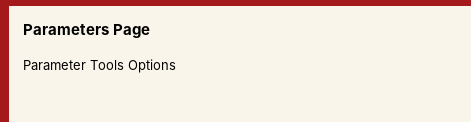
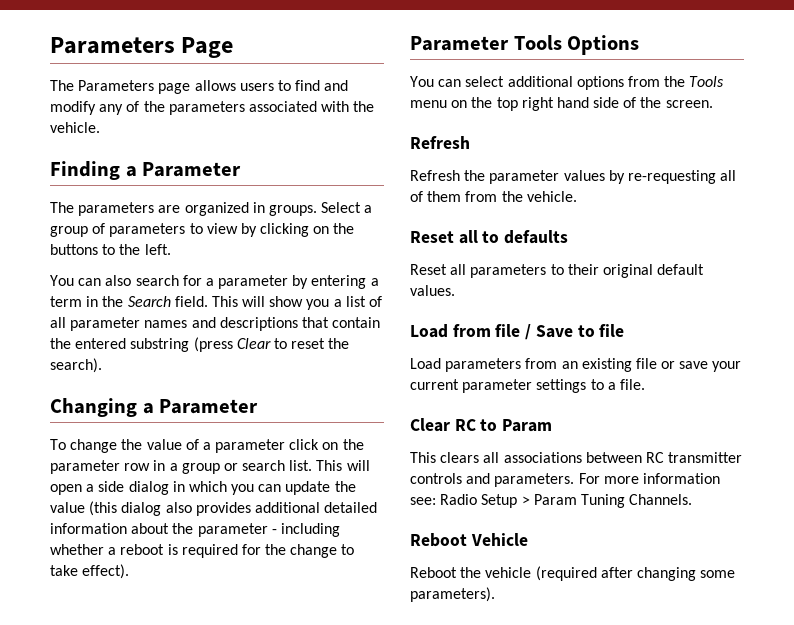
+ The Parameters page allows users to find and modify any of the parameters associated with the vehicle.
+ Finding a Parameter
+ The parameters are organized in groups. Select a group of parameters to view by clicking on the buttons to the left.
+ You can also search for a parameter by entering a term in the Search field. This will show you a list of all parameter names and descriptions that contain the entered substring (press Clear to reset the search).
+ Changing a Parameter
+ To change the value of a parameter click on the parameter row in a group or search list. This will open a side dialog in which you can update the value (this dialog also provides additional detailed information about the parameter - including whether a reboot is required for the change to take effect).
  Parameter Tools Options
+ You can select additional options from the Tools menu on the top right hand side of the screen.
+ Refresh
+ Refresh the parameter values by re-requesting all of them from the vehicle.
+ Reset all to defaults
+ Reset all parameters to their original default values.
+ Load from file / Save to file
+ Load parameters from an existing file or save your current parameter settings to a file.
+ Clear RC to Param
+ This clears all associations between RC transmitter controls and parameters. For more information see: Radio Setup > Param Tuning Channels.
+ Reboot Vehicle
+ Reboot the vehicle (required after changing some parameters).

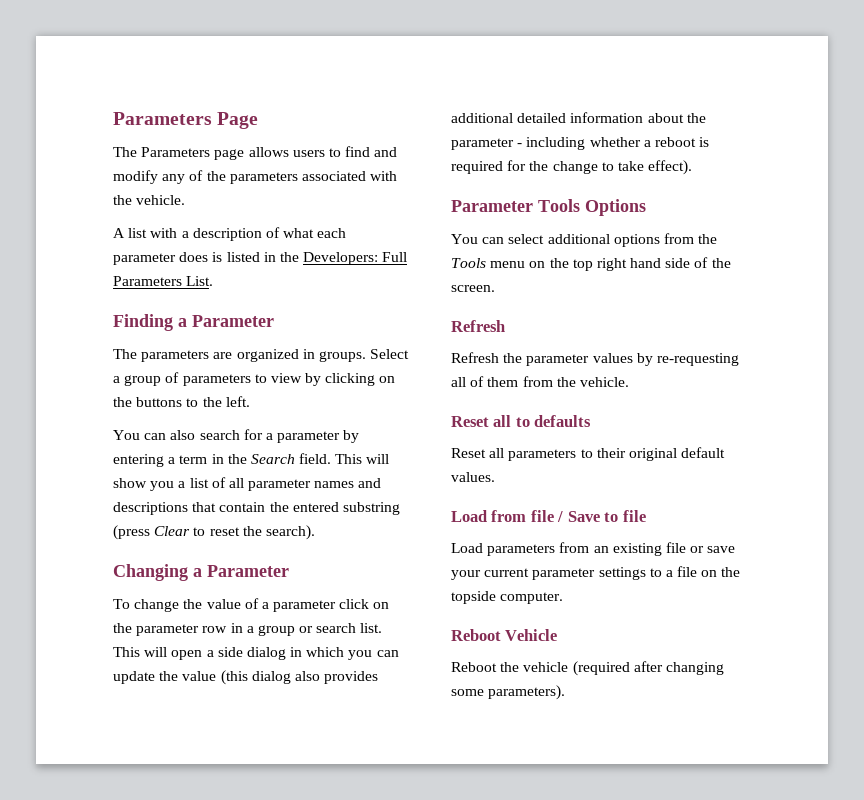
+ A list with a description of what each parameter does is listed in the Developers: Full Parameters List.
- Load parameters from an existing file or save your current parameter settings to a file.
- Clear RC to Param
- This clears all associations between RC transmitter controls and parameters. For more information see: Radio Setup > Param Tuning Channels.
+ Load parameters from an existing file or save your current parameter settings to a file on the topside computer.

